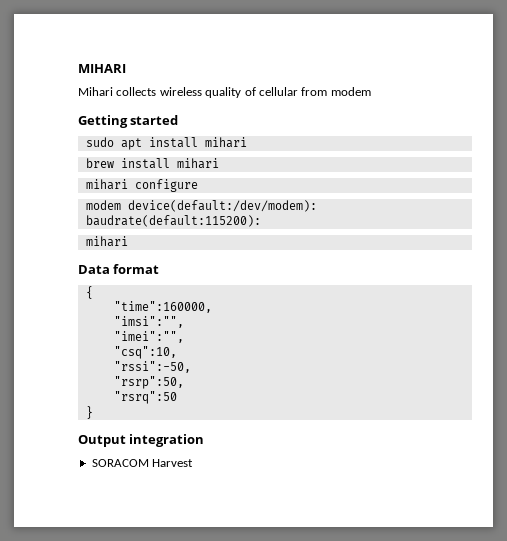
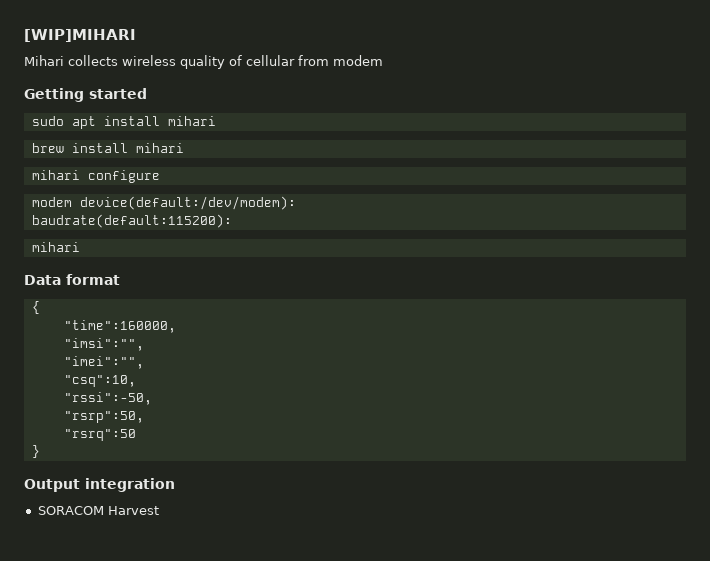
- MIHARI
+ [WIP]MIHARI

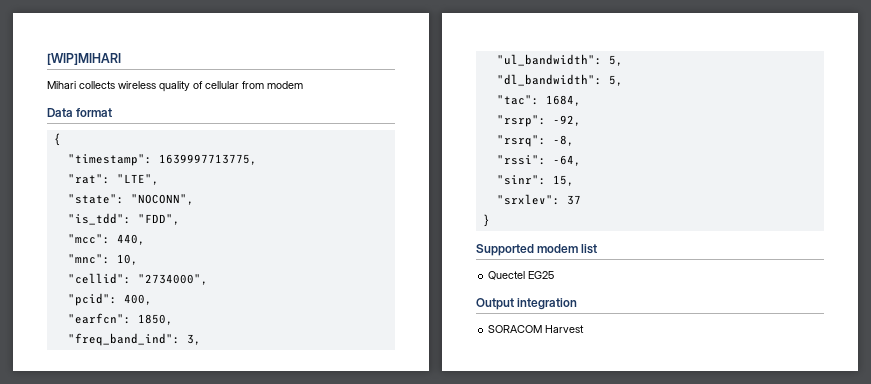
- Getting started
- sudo apt install mihari
- brew install mihari
- mihari configure
- modem device(default:/dev/modem):
- baudrate(default:115200):
- mihari
  Data format
  {
- "time":160000,
- "imsi":"",
- "imei":"",
- "csq":10,
- "rssi":-50,
- "rsrp":50,
- "rsrq":50
+ "timestamp": 1639997713775,
+ "rat": "LTE",
+ "state": "NOCONN",
+ "is_tdd": "FDD",
+ "mcc": 440,
+ "mnc": 10,
+ "cellid": "2734000",
+ "pcid": 400,
+ "earfcn": 1850,
+ "freq_band_ind": 3,
+ "ul_bandwidth": 5,
+ "dl_bandwidth": 5,
+ "tac": 1684,
+ "rsrp": -92,
+ "rsrq": -8,
+ "rssi": -64,
+ "sinr": 15,
+ "srxlev": 37
  }
+ Supported modem list
+ Quectel EG25

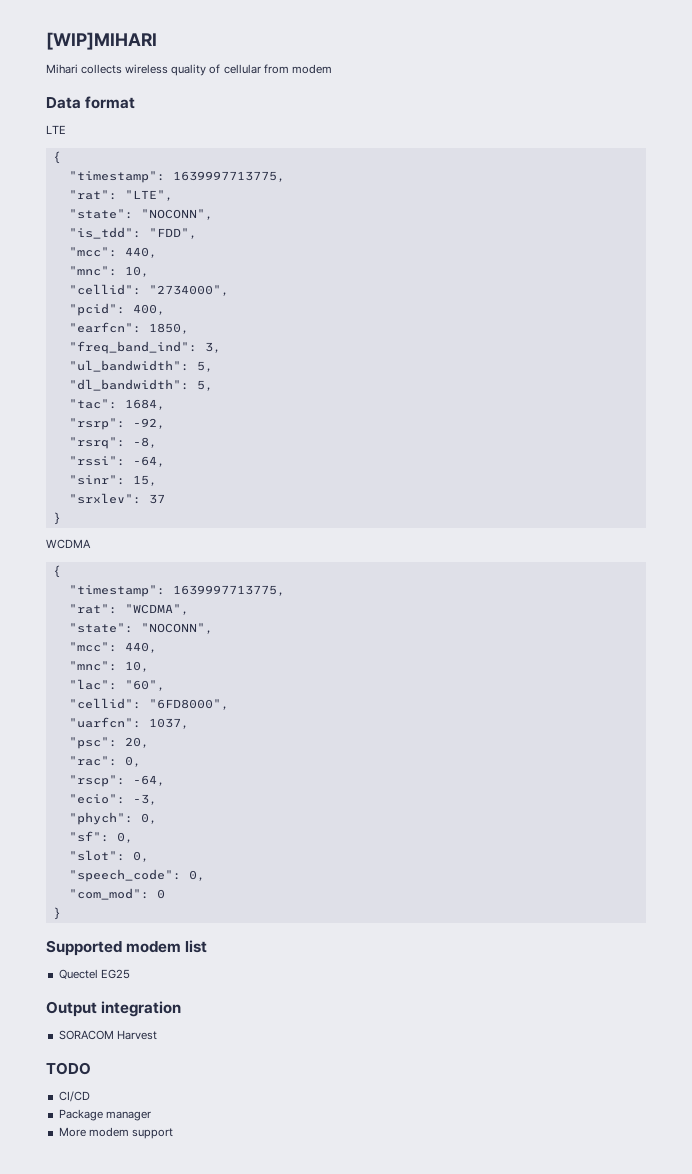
+ LTE
+ WCDMA
+ {
+ "timestamp": 1639997713775,
+ "rat": "WCDMA",
+ "state": "NOCONN",
+ "mcc": 440,
+ "mnc": 10,
+ "lac": "60",
+ "cellid": "6FD8000",
+ "uarfcn": 1037,
+ "psc": 20,
+ "rac": 0,
+ "rscp": -64,
+ "ecio": -3,
+ "phych": 0,
+ "sf": 0,
+ "slot": 0,
+ "speech_code": 0,
+ "com_mod": 0
+ }
+ TODO
+ CI/CD
+ Package manager
+ More modem support

